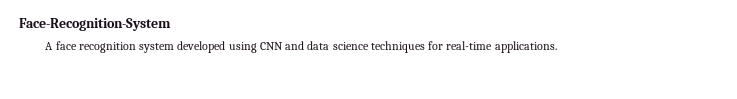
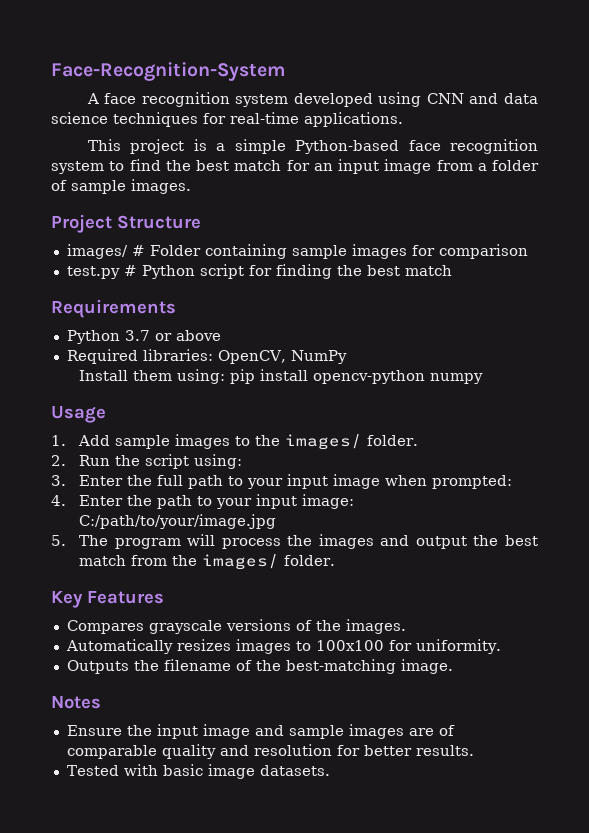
+ This project is a simple Python-based face recognition system to find the best match for an input image from a folder of sample images.
+ Project Structure
+ images/ # Folder containing sample images for comparison
+ test.py # Python script for finding the best match
+ Requirements
+ Python 3.7 or above
+ Required libraries: OpenCV, NumPy
+ Install them using: pip install opencv-python numpy
+ Usage
+ 1. Add sample images to the images/ folder.
+ 2. Run the script using:
+ 3. Enter the full path to your input image when prompted:
+ 4. Enter the path to your input image: C:/path/to/your/image.jpg
+ 5. The program will process the images and output the best match from the images/ folder.
+ Key Features
+ Compares grayscale versions of the images.
+ Automatically resizes images to 100x100 for uniformity.
+ Outputs the filename of the best-matching image.
+ Notes
+ Ensure the input image and sample images are of comparable quality and resolution for better results.
+ Tested with basic image datasets.

